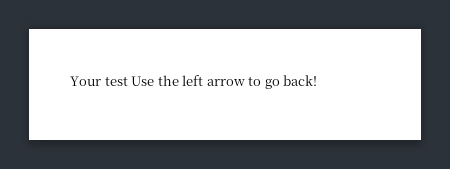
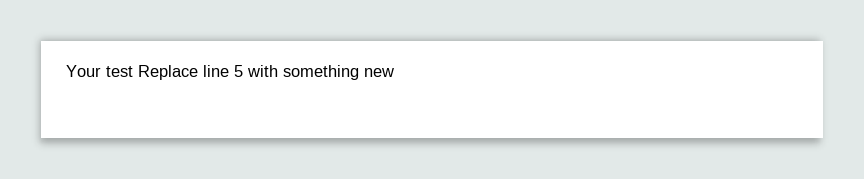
- Your test Use the left arrow to go back!
+ Your test Replace line 5 with something new

